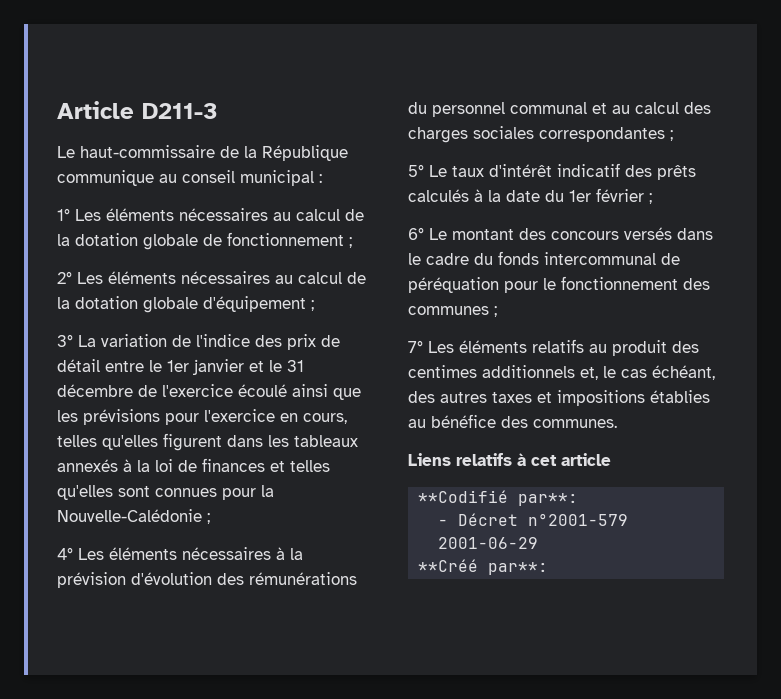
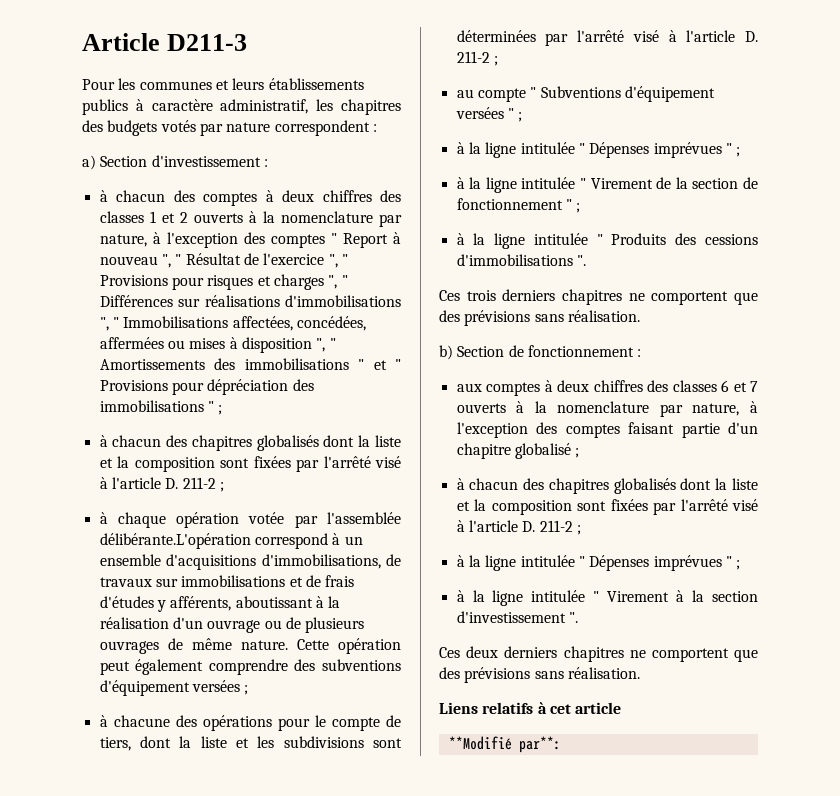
- Le haut-commissaire de la République communique au conseil municipal :
- 1° Les éléments nécessaires au calcul de la dotation globale de fonctionnement ;
- 2° Les éléments nécessaires au calcul de la dotation globale d'équipement ;
- 3° La variation de l'indice des prix de détail entre le 1er janvier et le 31 décembre de l'exercice écoulé ainsi que les prévisions pour l'exercice en cours, telles qu'elles figurent dans les tableaux annexés à la loi de finances et telles qu'elles sont connues pour la Nouvelle-Calédonie ;
- 4° Les éléments nécessaires à la prévision d'évolution des rémunérations du personnel communal et au calcul des charges sociales correspondantes ;
- 5° Le taux d'intérêt indicatif des prêts calculés à la date du 1er février ;
- 6° Le montant des concours versés dans le cadre du fonds intercommunal de péréquation pour le fonctionnement des communes ;
- 7° Les éléments relatifs au produit des centimes additionnels et, le cas échéant, des autres taxes et impositions établies au bénéfice des communes.
+ Pour les communes et leurs établissements publics à caractère administratif, les chapitres des budgets votés par nature correspondent :
+ a) Section d'investissement :
+ à chacun des comptes à deux chiffres des classes 1 et 2 ouverts à la nomenclature par nature, à l'exception des comptes " Report à nouveau ", " Résultat de l'exercice ", " Provisions pour risques et charges ", " Différences sur réalisations d'immobilisations ", " Immobilisations affectées, concédées, affermées ou mises à disposition ", " Amortissements des immobilisations " et " Provisions pour dépréciation des immobilisations " ;
+ à chacun des chapitres globalisés dont la liste et la composition sont fixées par l'arrêté visé à l'article D. 211-2 ;
+ à chaque opération votée par l'assemblée délibérante.L'opération correspond à un ensemble d'acquisitions d'immobilisations, de travaux sur immobilisations et de frais d'études y afférents, aboutissant à la réalisation d'un ouvrage ou de plusieurs ouvrages de même nature. Cette opération peut également comprendre des subventions d'équipement versées ;
+ à chacune des opérations pour le compte de tiers, dont la liste et les subdivisions sont déterminées par l'arrêté visé à l'article D. 211-2 ;
+ au compte " Subventions d'équipement versées " ;
+ à la ligne intitulée " Dépenses imprévues " ;
+ à la ligne intitulée " Virement de la section de fonctionnement " ;
+ à la ligne intitulée " Produits des cessions d'immobilisations ".
+ Ces trois derniers chapitres ne comportent que des prévisions sans réalisation.
+ b) Section de fonctionnement :
+ aux comptes à deux chiffres des classes 6 et 7 ouverts à la nomenclature par nature, à l'exception des comptes faisant partie d'un chapitre globalisé ;
+ à chacun des chapitres globalisés dont la liste et la composition sont fixées par l'arrêté visé à l'article D. 211-2 ;
+ à la ligne intitulée " Dépenses imprévues " ;
+ à la ligne intitulée " Virement à la section d'investissement ".
+ Ces deux derniers chapitres ne comportent que des prévisions sans réalisation.
- **Codifié par**:
- - Décret n°2001-579 2001-06-29
- **Créé par**:
+ **Modifié par**:

